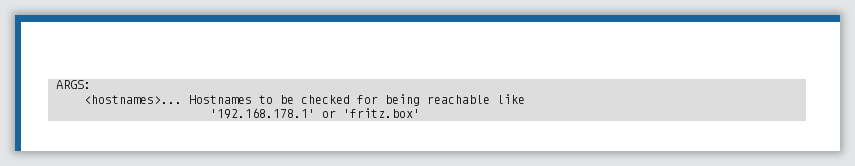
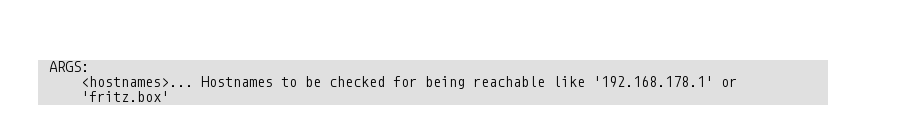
- Hostnames to be checked for being reachable like
- '192.168.178.1' or 'fritz.box'
+ Hostnames to be checked for being reachable like '192.168.178.1' or 'fritz.box'

